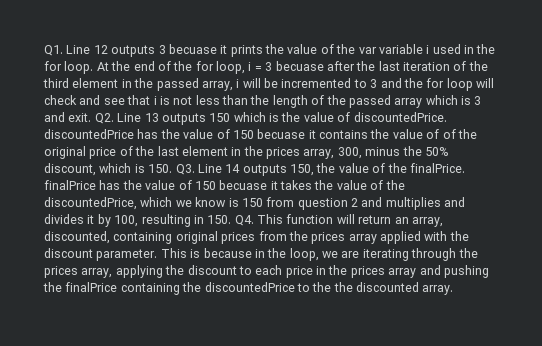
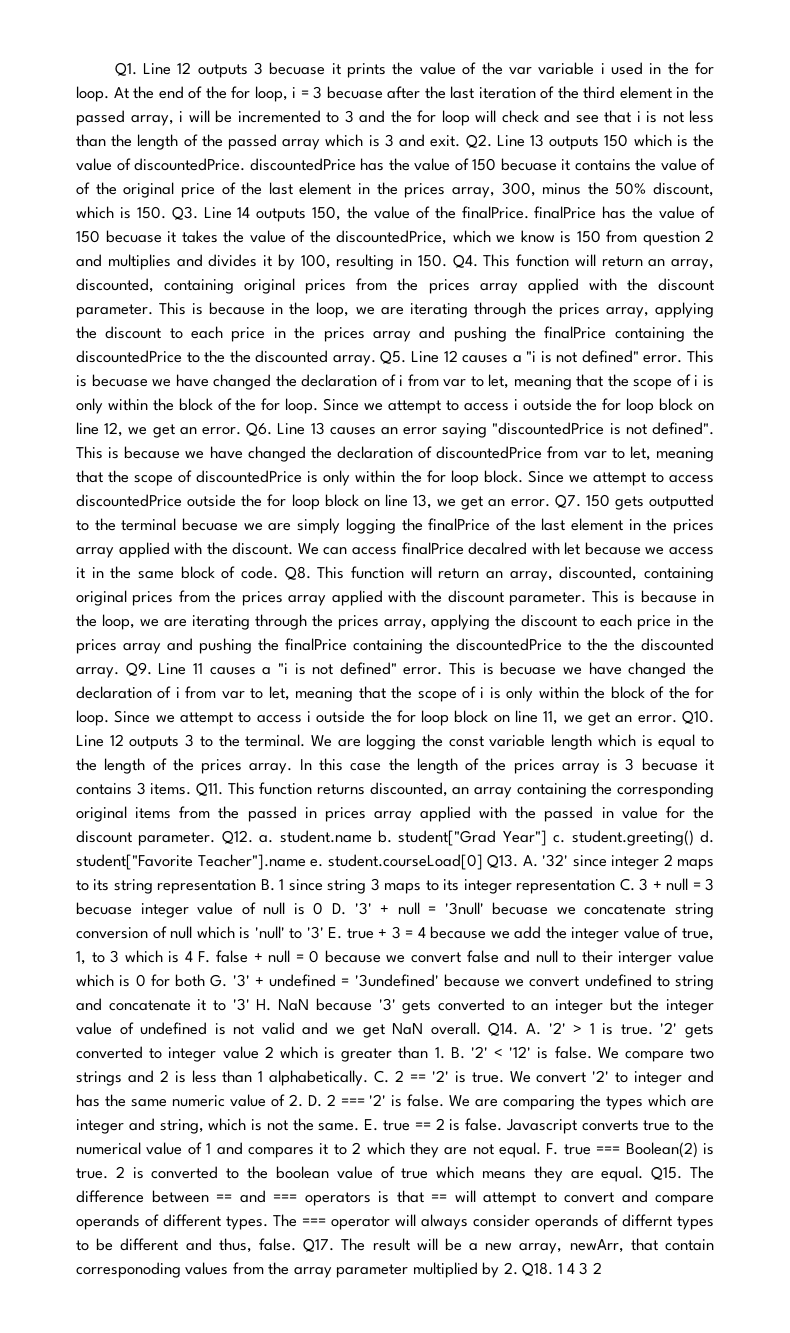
+ Q5. Line 12 causes a "i is not defined" error. This is becuase we have changed the declaration of i from var to let, meaning that the scope of i is only within the block of the for loop. Since we attempt to access i outside the for loop block on line 12, we get an error. Q6. Line 13 causes an error saying "discountedPrice is not defined". This is because we have changed the declaration of discountedPrice from var to let, meaning that the scope of discountedPrice is only within the for loop block. Since we attempt to access discountedPrice outside the for loop block on line 13, we get an error. Q7. 150 gets outputted to the terminal becuase we are simply logging the finalPrice of the last element in the prices array applied with the discount. We can access finalPrice decalred with let because we access it in the same block of code. Q8. This function will return an array, discounted, containing original prices from the prices array applied with the discount parameter. This is because in the loop, we are iterating through the prices array, applying the discount to each price in the prices array and pushing the finalPrice containing the discountedPrice to the the discounted array. Q9. Line 11 causes a "i is not defined" error. This is becuase we have changed the declaration of i from var to let, meaning that the scope of i is only within the block of the for loop. Since we attempt to access i outside the for loop block on line 11, we get an error. Q10. Line 12 outputs 3 to the terminal. We are logging the const variable length which is equal to the length of the prices array. In this case the length of the prices array is 3 becuase it contains 3 items. Q11. This function returns discounted, an array containing the corresponding original items from the passed in prices array applied with the passed in value for the discount parameter. Q12. a. student.name b. student["Grad Year"] c. student.greeting() d. student["Favorite Teacher"].name e. student.courseLoad[0] Q13. A. '32' since integer 2 maps to its string representation B. 1 since string 3 maps to its integer representation C. 3 + null = 3 becuase integer value of null is 0 D. '3' + null = '3null' becuase we concatenate string conversion of null which is 'null' to '3' E. true + 3 = 4 because we add the integer value of true, 1, to 3 which is 4 F. false + null = 0 because we convert false and null to their interger value which is 0 for both G. '3' + undefined = '3undefined' because we convert undefined to string and concatenate it to '3' H. NaN because '3' gets converted to an integer but the integer value of undefined is not valid and we get NaN overall. Q14. A. '2' > 1 is true. '2' gets converted to integer value 2 which is greater than 1. B. '2' < '12' is false. We compare two strings and 2 is less than 1 alphabetically. C. 2 == '2' is true. We convert '2' to integer and has the same numeric value of 2. D. 2 === '2' is false. We are comparing the types which are integer and string, which is not the same. E. true == 2 is false. Javascript converts true to the numerical value of 1 and compares it to 2 which they are not equal. F. true === Boolean(2) is true. 2 is converted to the boolean value of true which means they are equal. Q15. The difference between == and === operators is that == will attempt to convert and compare operands of different types. The === operator will always consider operands of differnt types to be different and thus, false. Q17. The result will be a new array, newArr, that contain corresponoding values from the array parameter multiplied by 2. Q18. 1 4 3 2

